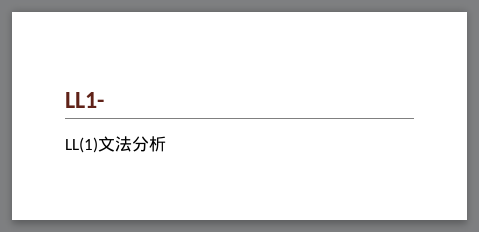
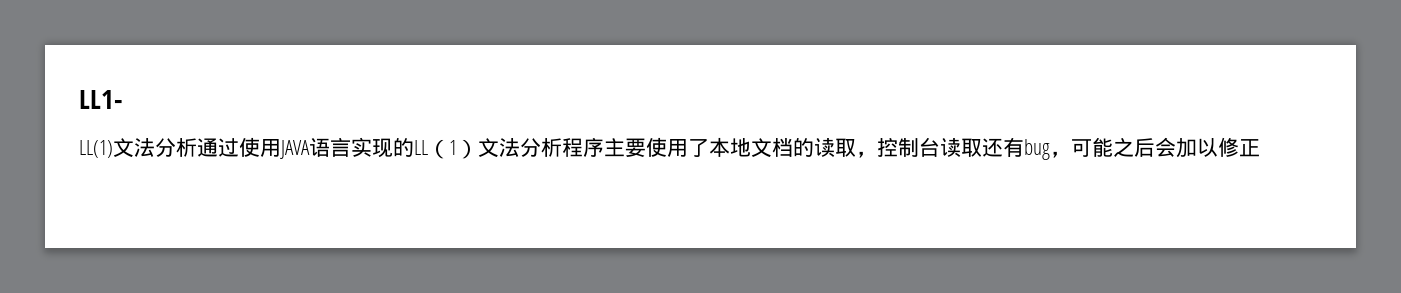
- LL(1)文法分析
+ LL(1)文法分析通过使用JAVA语言实现的LL（1）文法分析程序主要使用了本地文档的读取，控制台读取还有bug，可能之后会加以修正

